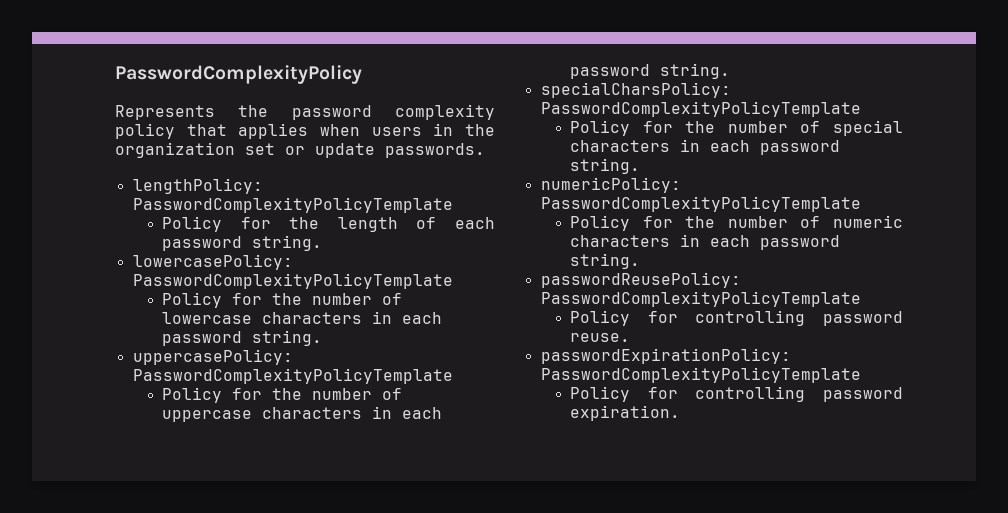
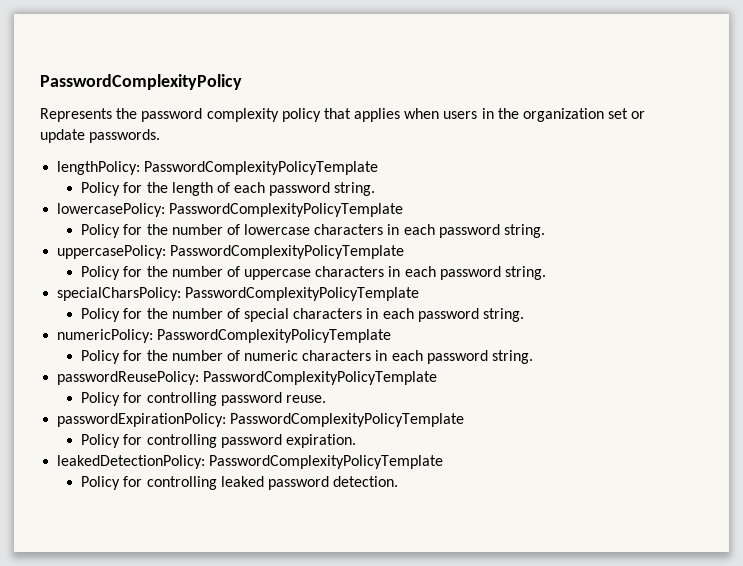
+ leakedDetectionPolicy: PasswordComplexityPolicyTemplate
+ Policy for controlling leaked password detection.

